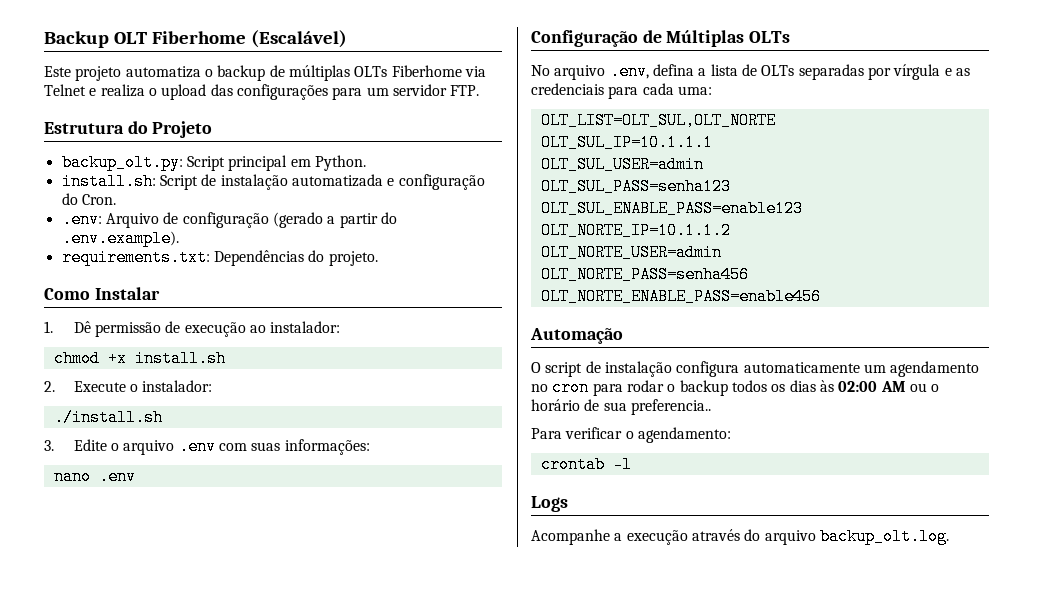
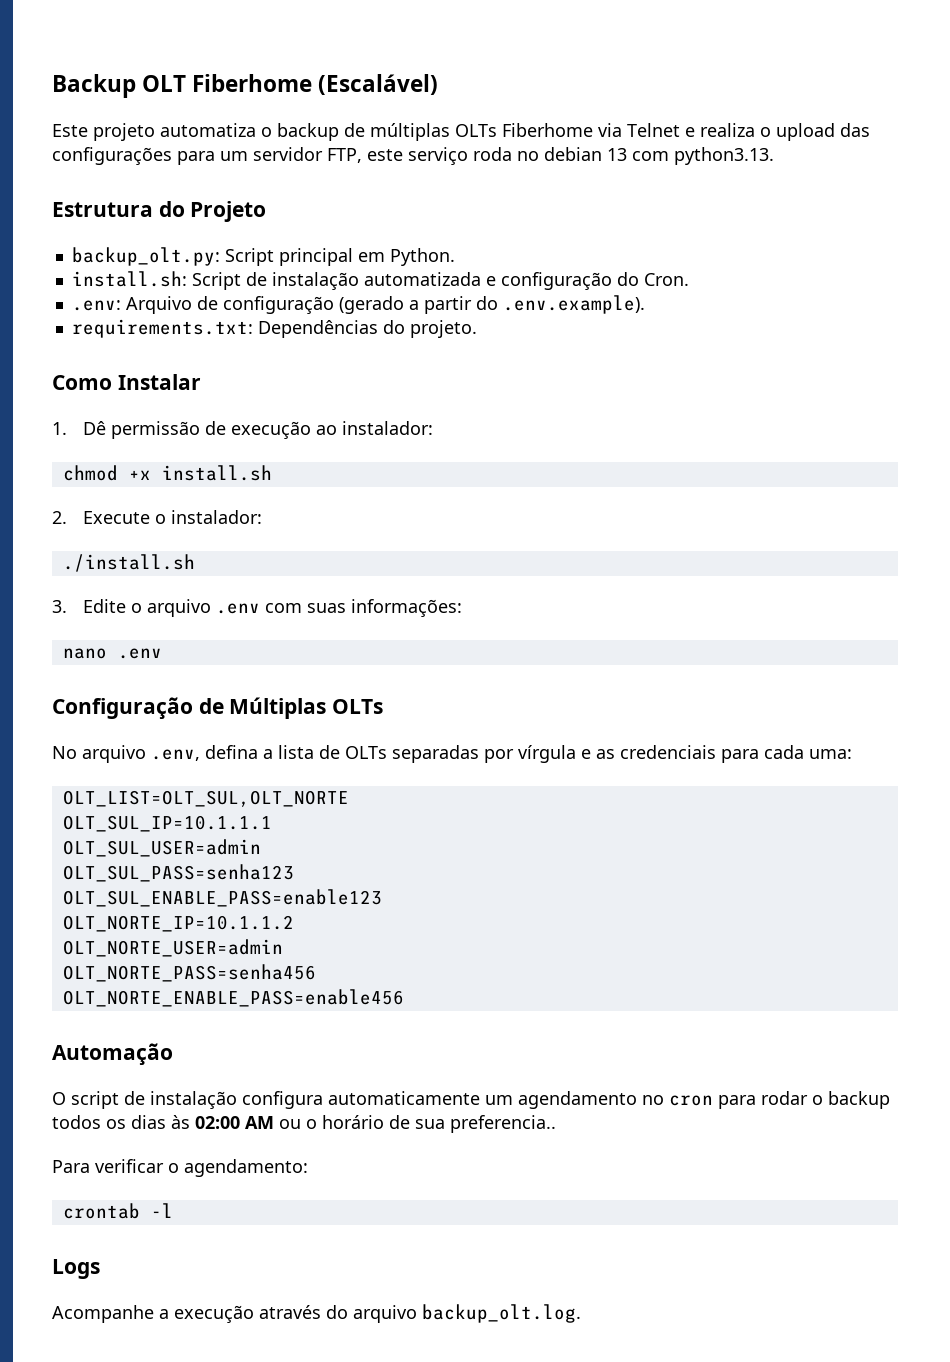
- Este projeto automatiza o backup de múltiplas OLTs Fiberhome via Telnet e realiza o upload das configurações para um servidor FTP.
+ Este projeto automatiza o backup de múltiplas OLTs Fiberhome via Telnet e realiza o upload das configurações para um servidor FTP, este serviço roda no debian 13 com python3.13.

